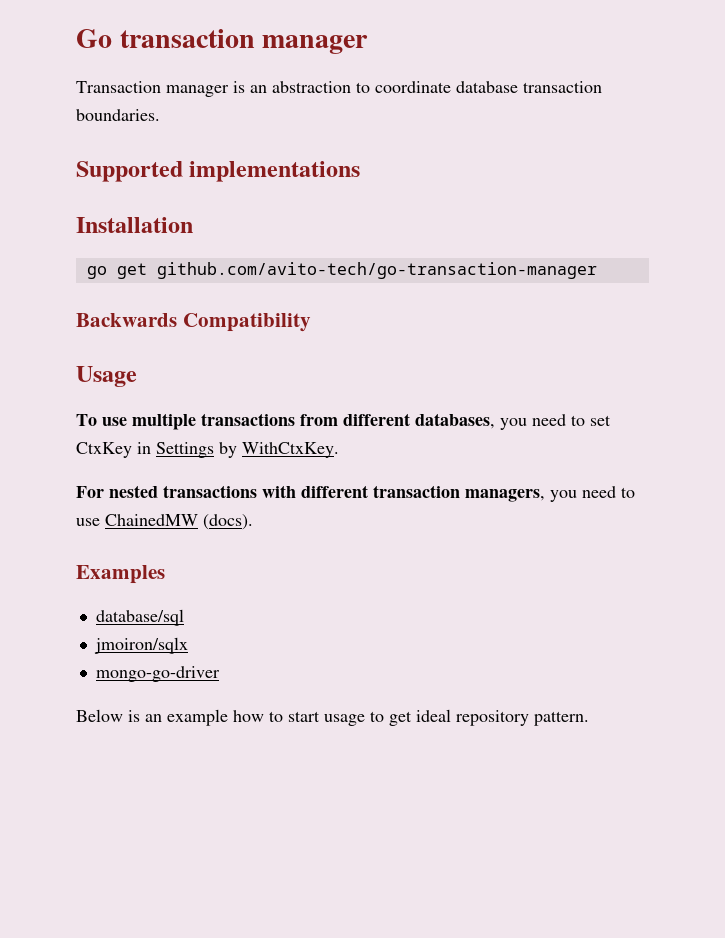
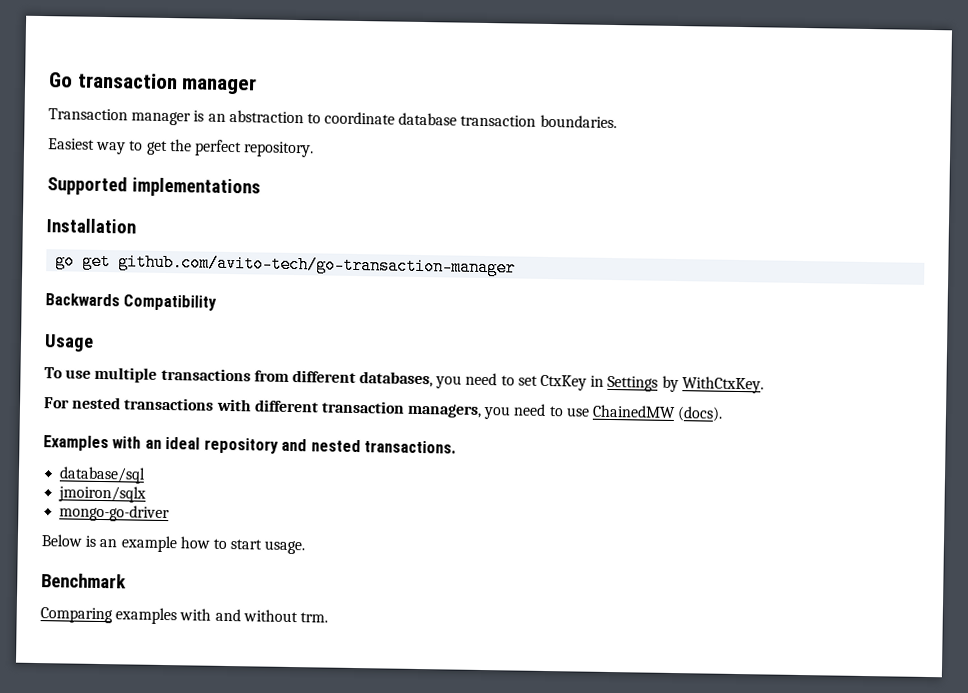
+ Easiest way to get the perfect repository.
- Examples
+ Examples with an ideal repository and nested transactions.
- Below is an example how to start usage to get ideal repository pattern.
+ Below is an example how to start usage.
+ Benchmark
+ Comparing examples with and without trm.

